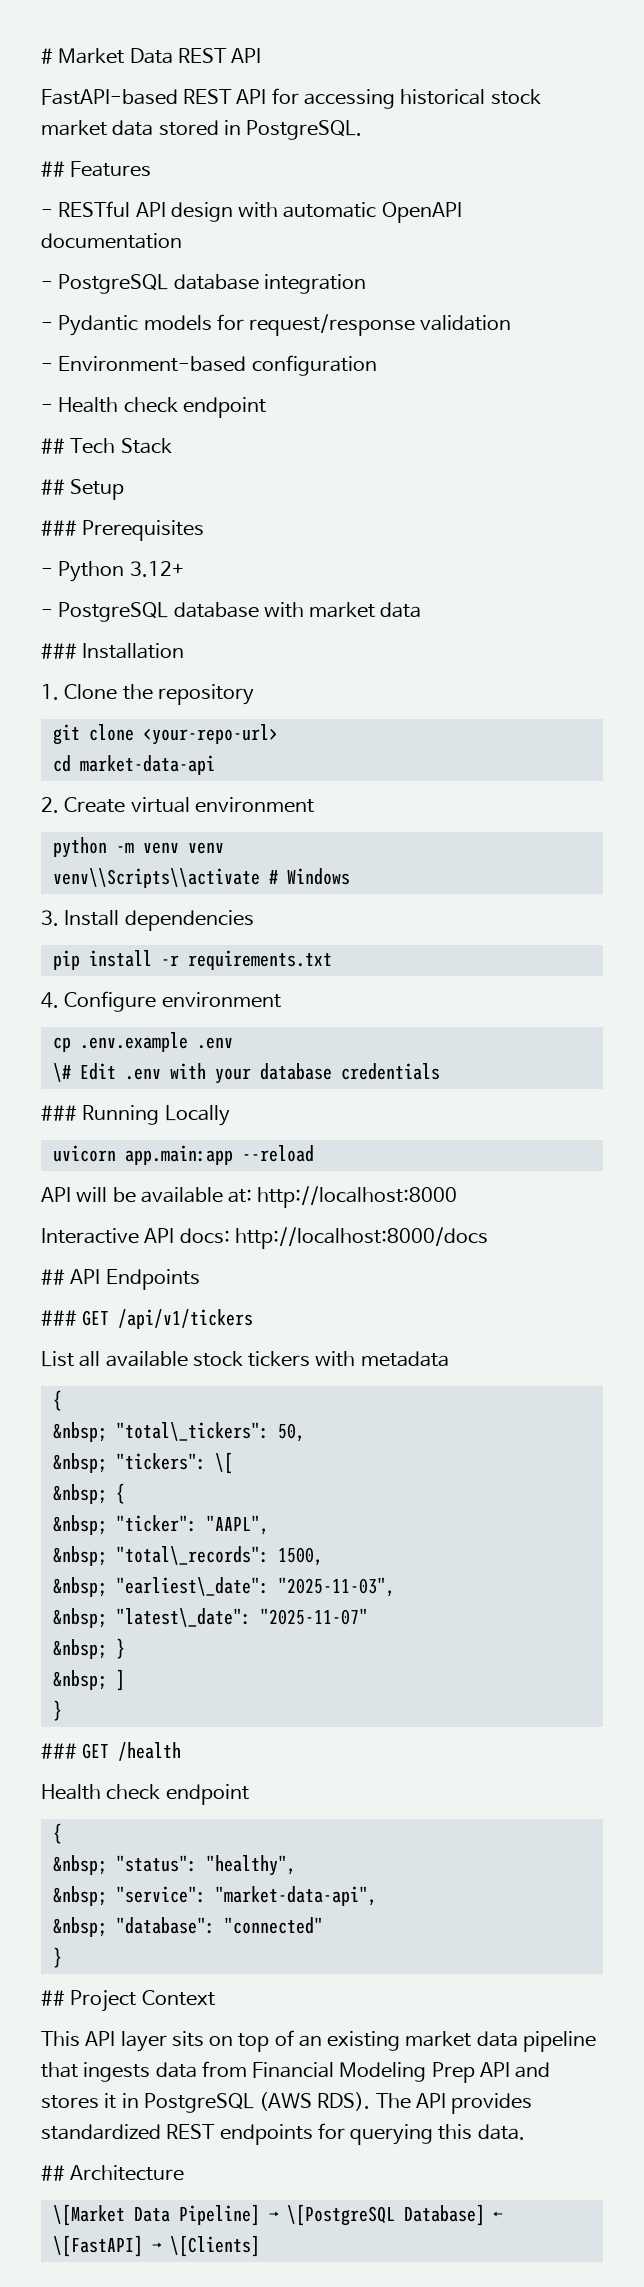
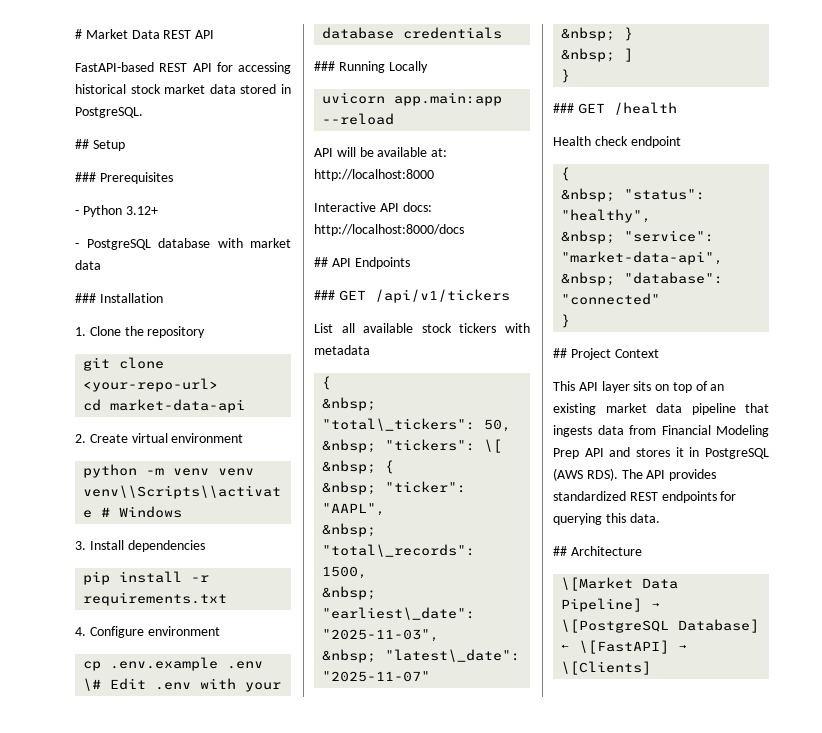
- ## Features
- - RESTful API design with automatic OpenAPI documentation
- - PostgreSQL database integration
- - Pydantic models for request/response validation
- - Environment-based configuration
- - Health check endpoint
- ## Tech Stack

